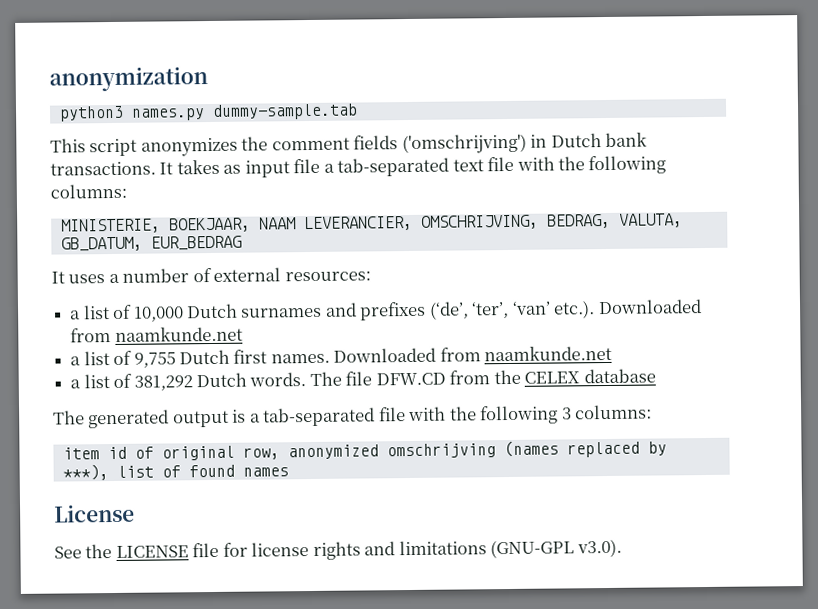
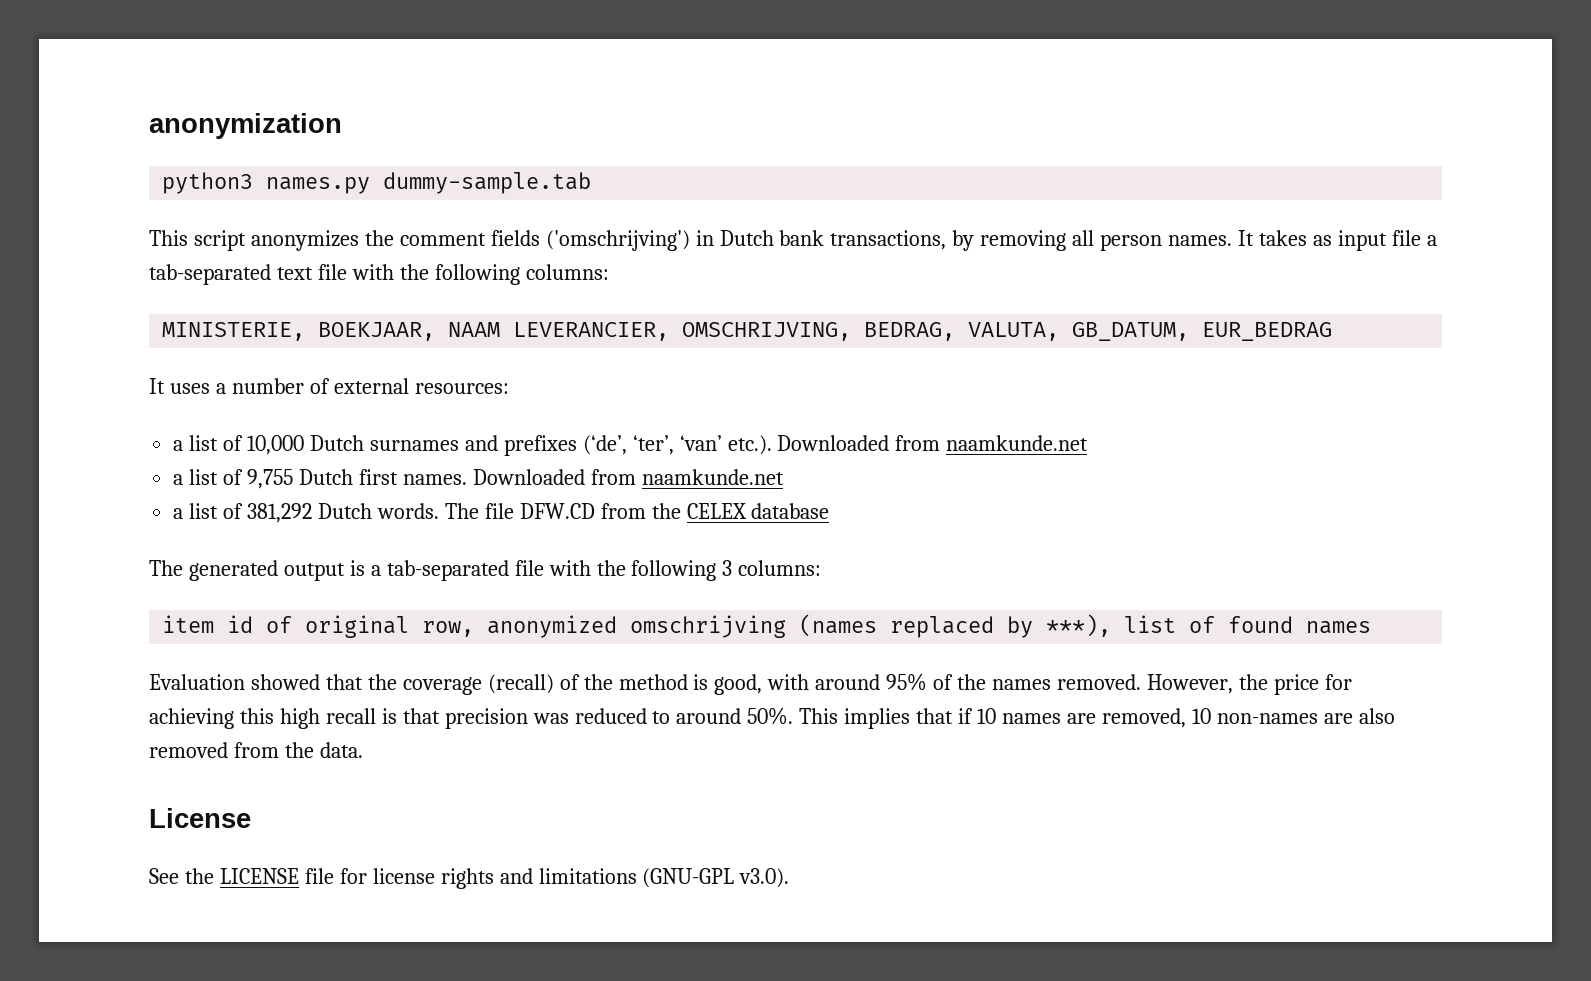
- This script anonymizes the comment fields ('omschrijving') in Dutch bank transactions.
+ This script anonymizes the comment fields ('omschrijving') in Dutch bank transactions, by removing all person names.
+ Evaluation showed that the coverage (recall) of the method is good, with around 95% of the names removed. However, the price for achieving this high recall is that precision was reduced to around 50%. This implies that if 10 names are removed, 10 non-names are also removed from the data.

